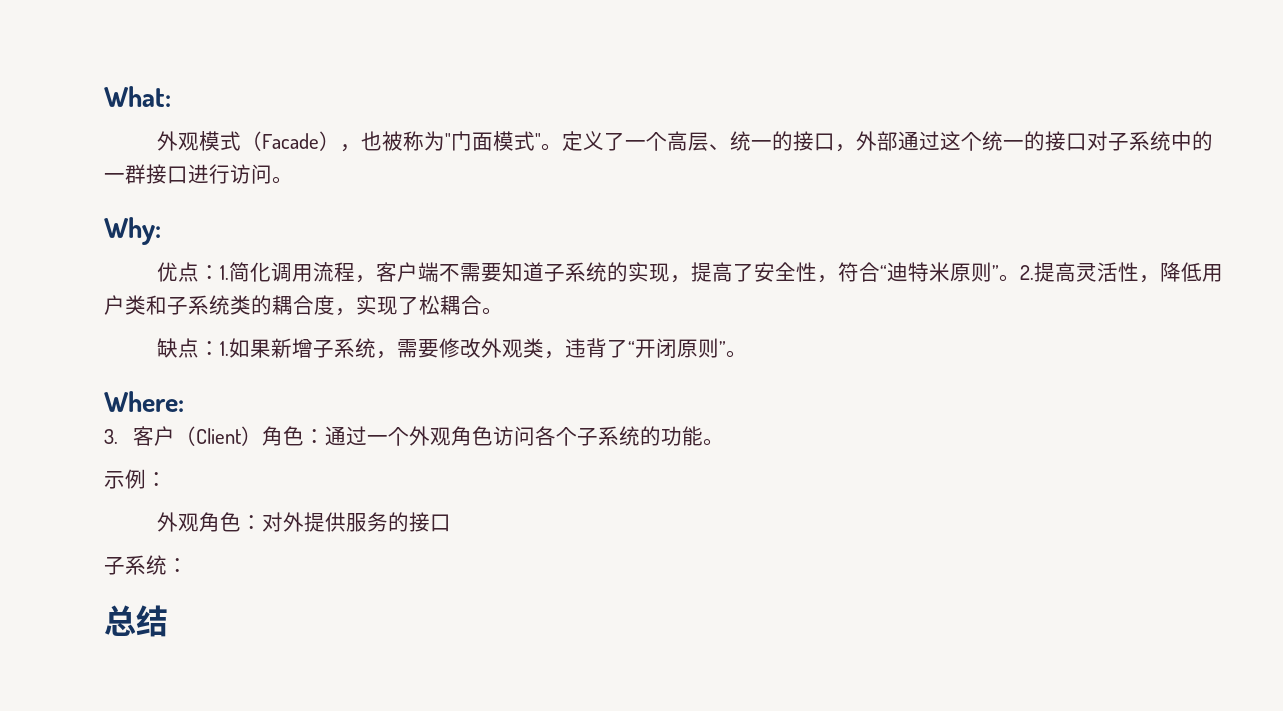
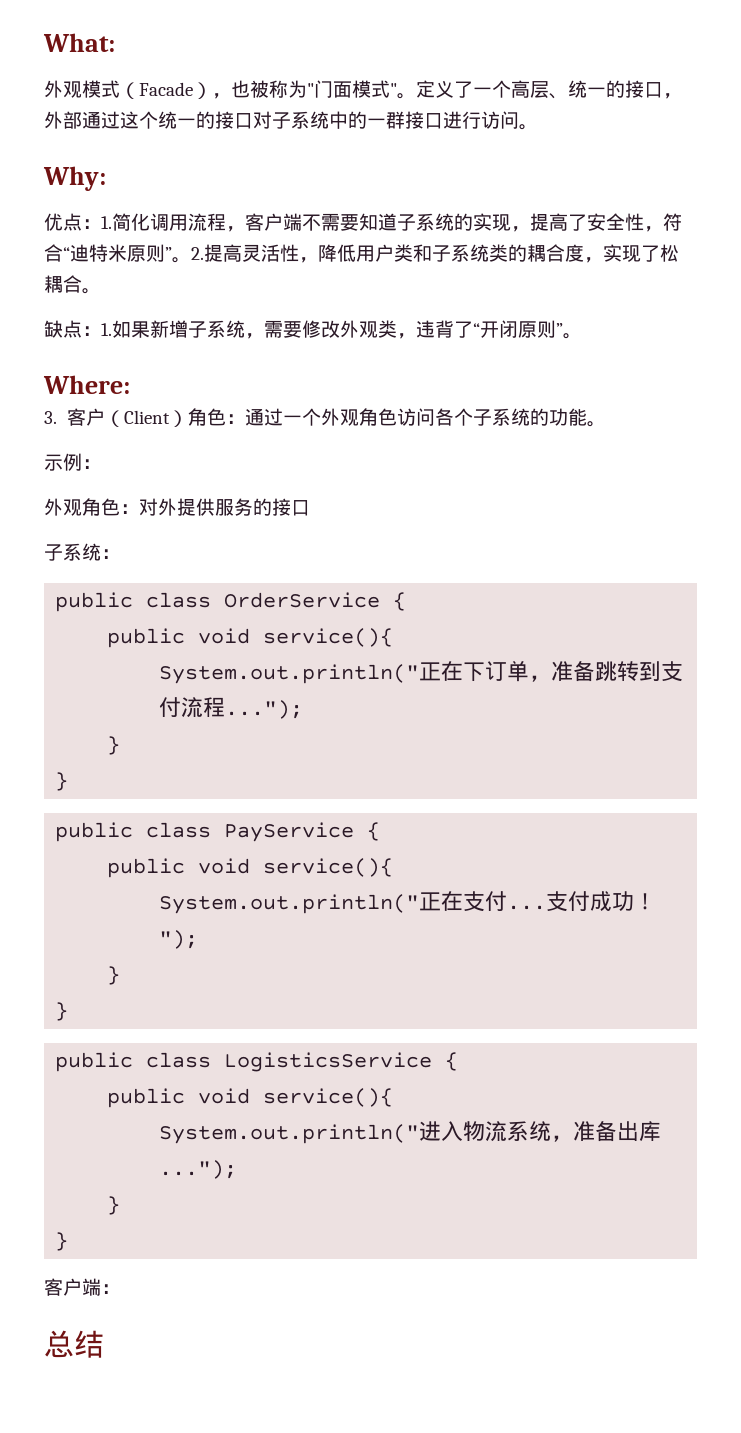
+ public class OrderService {
+ public void service(){
+ System.out.println("正在下订单，准备跳转到支付流程...");
+ }
+ }
+ public class PayService {
+ public void service(){
+ System.out.println("正在支付...支付成功！");
+ }
+ }
+ public class LogisticsService {
+ public void service(){
+ System.out.println("进入物流系统，准备出库...");
+ }
+ }
+ 客户端：

